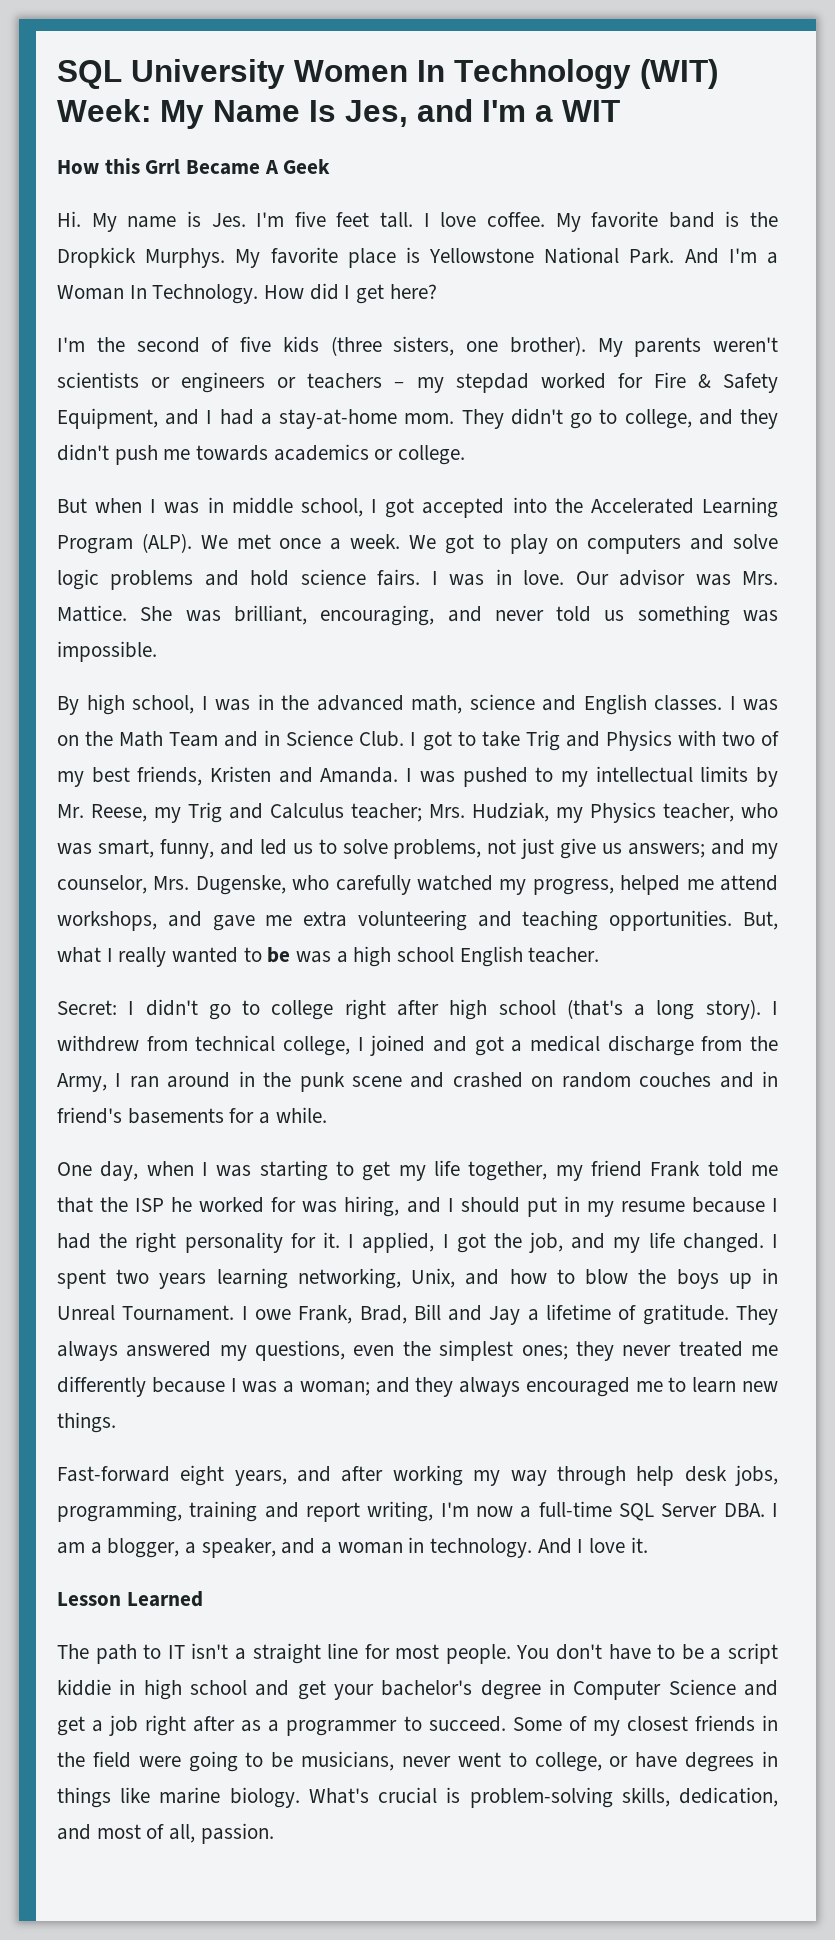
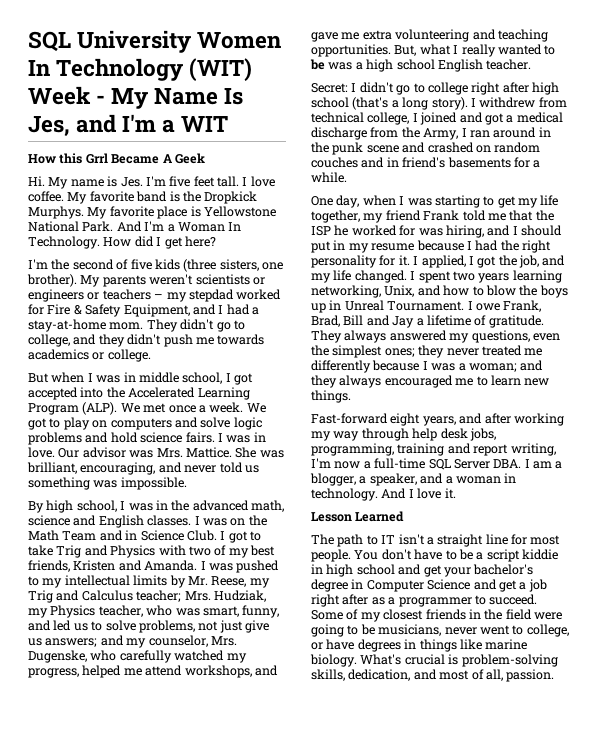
- SQL University Women In Technology (WIT) Week: My Name Is Jes, and I'm a WIT
+ SQL University Women In Technology (WIT) Week - My Name Is Jes, and I'm a WIT

